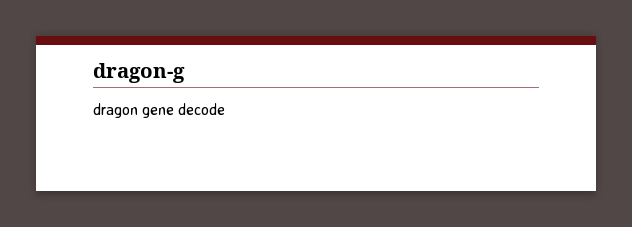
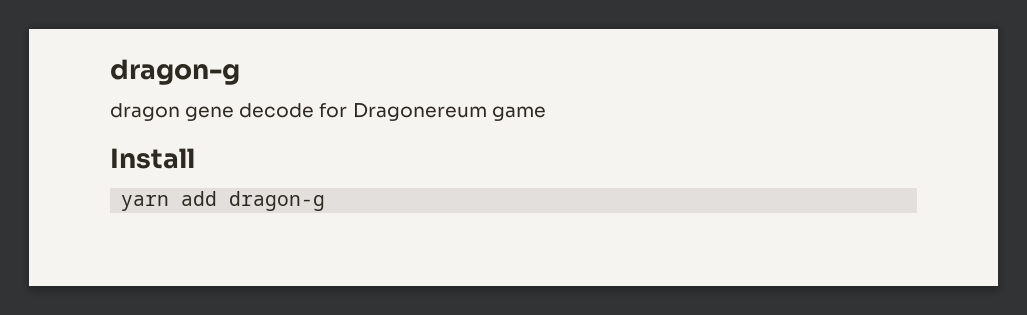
- dragon gene decode
+ dragon gene decode for Dragonereum game
+ Install
+ yarn add dragon-g

